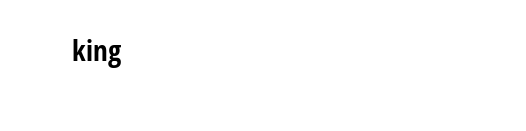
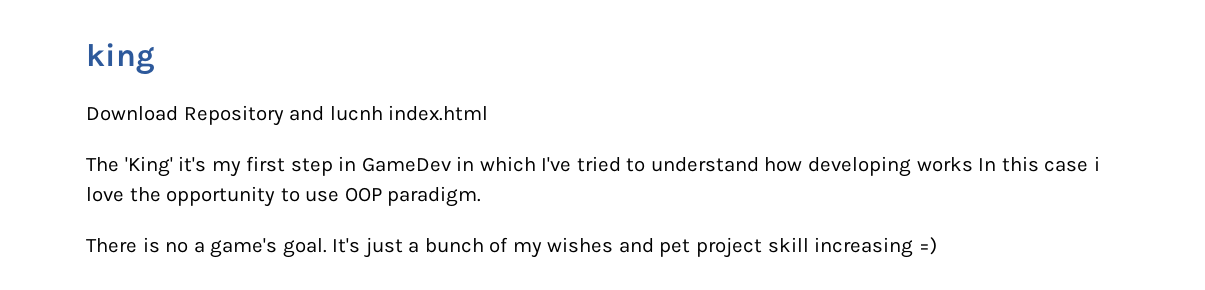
+ Download Repository and lucnh index.html
+ The 'King' it's my first step in GameDev in which I've tried to understand how developing works In this case i love the opportunity to use OOP paradigm.
+ There is no a game's goal. It's just a bunch of my wishes and pet project skill increasing =)

